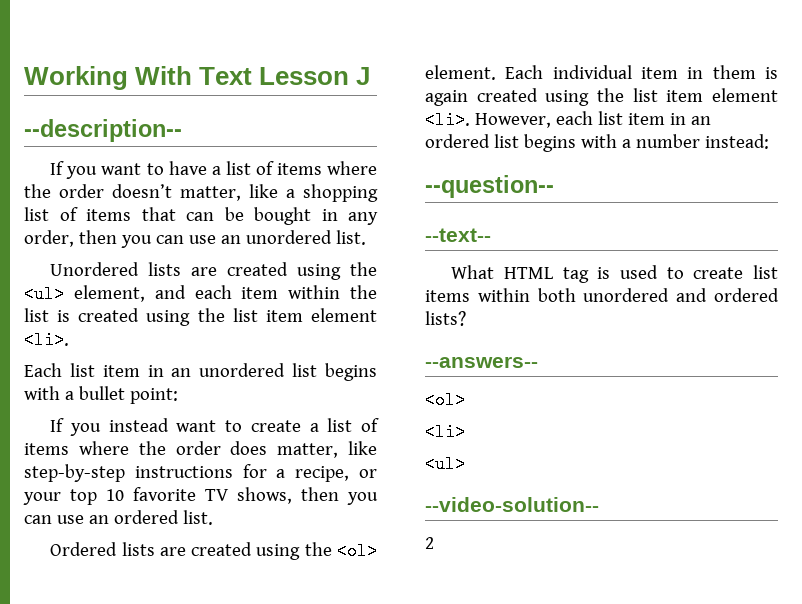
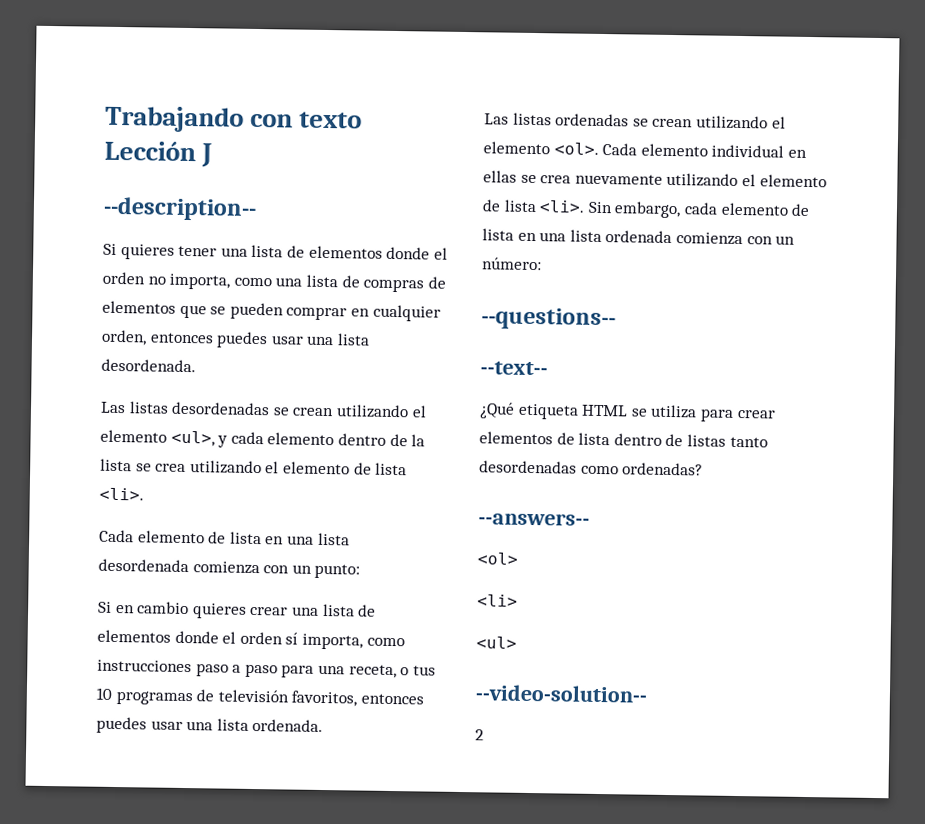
- Working With Text Lesson J
+ Trabajando con texto Lección J
  --description--
- If you want to have a list of items where the order doesn’t matter, like a shopping list of items that can be bought in any order, then you can use an unordered list.
- Unordered lists are created using the <ul> element, and each item within the list is created using the list item element <li>.
- Each list item in an unordered list begins with a bullet point:
- If you instead want to create a list of items where the order does matter, like step-by-step instructions for a recipe, or your top 10 favorite TV shows, then you can use an ordered list.
- Ordered lists are created using the <ol> element. Each individual item in them is again created using the list item element <li>. However, each list item in an ordered list begins with a number instead:
- --question--
+ Si quieres tener una lista de elementos donde el orden no importa, como una lista de compras de elementos que se pueden comprar en cualquier orden, entonces puedes usar una lista desordenada.
+ Las listas desordenadas se crean utilizando el elemento <ul>, y cada elemento dentro de la lista se crea utilizando el elemento de lista <li>.
+ Cada elemento de lista en una lista desordenada comienza con un punto:
+ Si en cambio quieres crear una lista de elementos donde el orden sí importa, como instrucciones paso a paso para una receta, o tus 10 programas de televisión favoritos, entonces puedes usar una lista ordenada.
+ Las listas ordenadas se crean utilizando el elemento <ol>. Cada elemento individual en ellas se crea nuevamente utilizando el elemento de lista <li>. Sin embargo, cada elemento de lista en una lista ordenada comienza con un número:
+ --questions--
  --text--
- What HTML tag is used to create list items within both unordered and ordered lists?
+ ¿Qué etiqueta HTML se utiliza para crear elementos de lista dentro de listas tanto desordenadas como ordenadas?

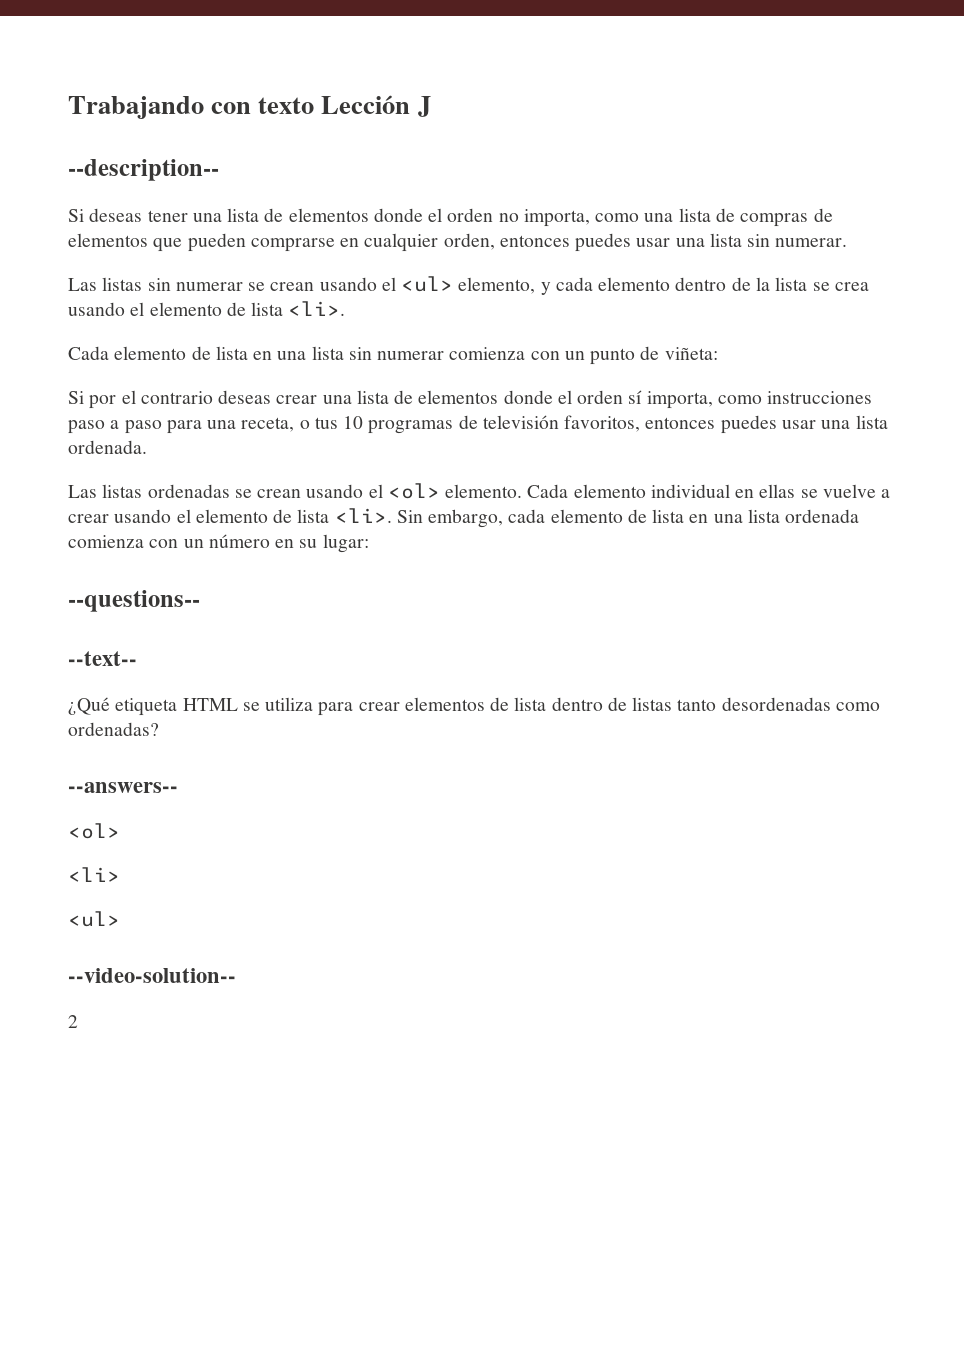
- Si quieres tener una lista de elementos donde el orden no importa, como una lista de compras de elementos que se pueden comprar en cualquier orden, entonces puedes usar una lista desordenada.
- Las listas desordenadas se crean utilizando el elemento <ul>, y cada elemento dentro de la lista se crea utilizando el elemento de lista <li>.
+ Si deseas tener una lista de elementos donde el orden no importa, como una lista de compras de elementos que pueden comprarse en cualquier orden, entonces puedes usar una lista sin numerar.
+ Las listas sin numerar se crean usando el <ul> elemento, y cada elemento dentro de la lista se crea usando el elemento de lista <li>.
- Cada elemento de lista en una lista desordenada comienza con un punto:
- Si en cambio quieres crear una lista de elementos donde el orden sí importa, como instrucciones paso a paso para una receta, o tus 10 programas de televisión favoritos, entonces puedes usar una lista ordenada.
+ Cada elemento de lista en una lista sin numerar comienza con un punto de viñeta:
+ Si por el contrario deseas crear una lista de elementos donde el orden sí importa, como instrucciones paso a paso para una receta, o tus 10 programas de televisión favoritos, entonces puedes usar una lista ordenada.
- Las listas ordenadas se crean utilizando el elemento <ol>.
+ Las listas ordenadas se crean usando el <ol> elemento.
- Cada elemento individual en ellas se crea nuevamente utilizando el elemento de lista <li>.
+ Cada elemento individual en ellas se vuelve a crear usando el elemento de lista <li>.
- Sin embargo, cada elemento de lista en una lista ordenada comienza con un número:
+ Sin embargo, cada elemento de lista en una lista ordenada comienza con un número en su lugar:

